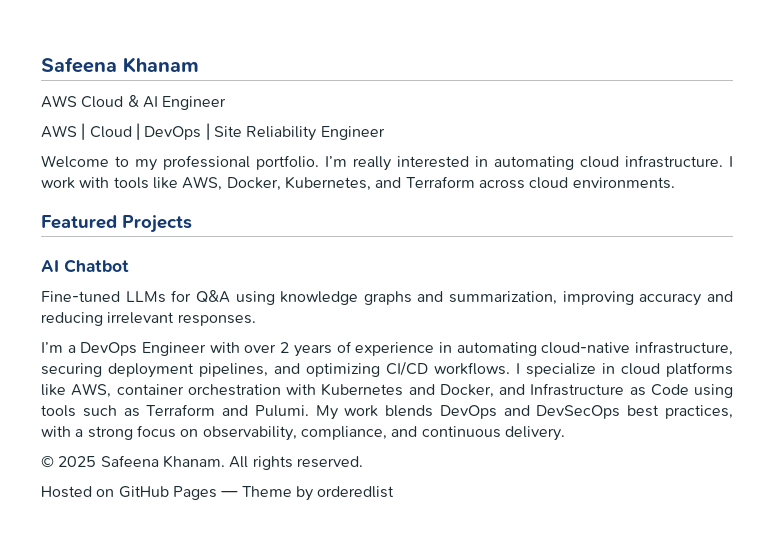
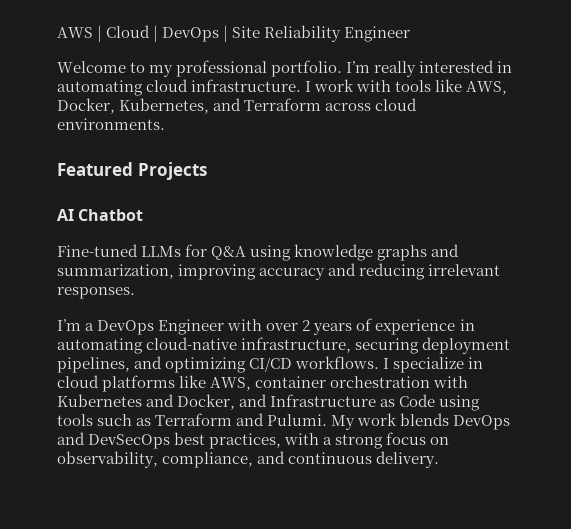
- Safeena Khanam
- AWS Cloud & AI Engineer
- © 2025 Safeena Khanam. All rights reserved.
- Hosted on GitHub Pages — Theme by orderedlist

